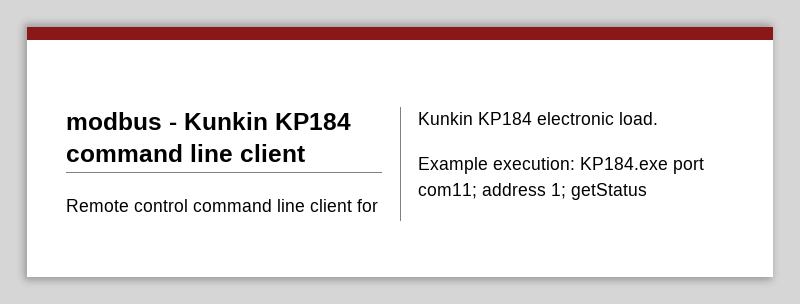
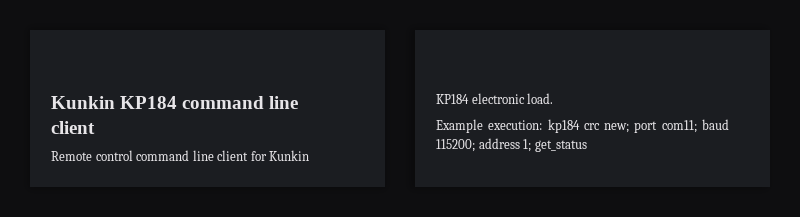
- modbus - Kunkin KP184 command line client
+ Kunkin KP184 command line client
- Example execution: KP184.exe port com11; address 1; getStatus
+ Example execution: kp184 crc new; port com11; baud 115200; address 1; get_status

